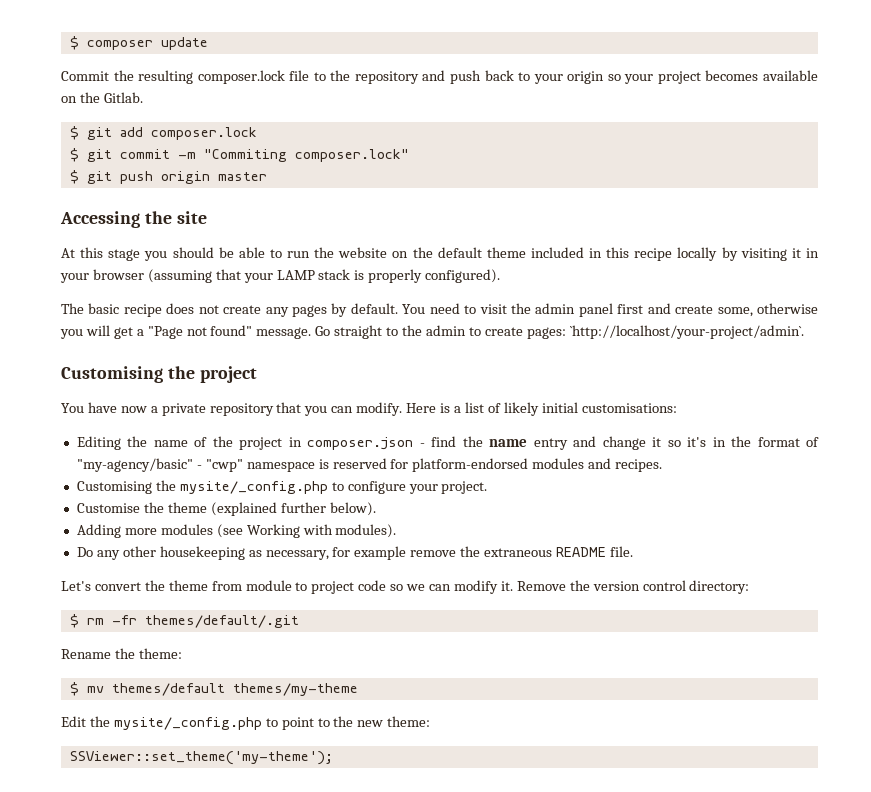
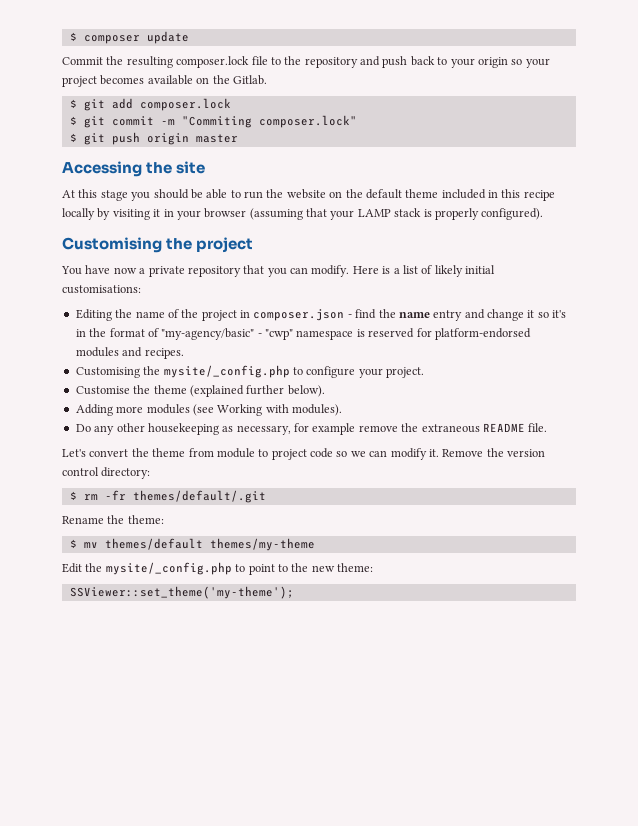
- The basic recipe does not create any pages by default. You need to visit the admin panel first and create some, otherwise you will get a "Page not found" message. Go straight to the admin to create pages: `http://localhost/your-project/admin`.

